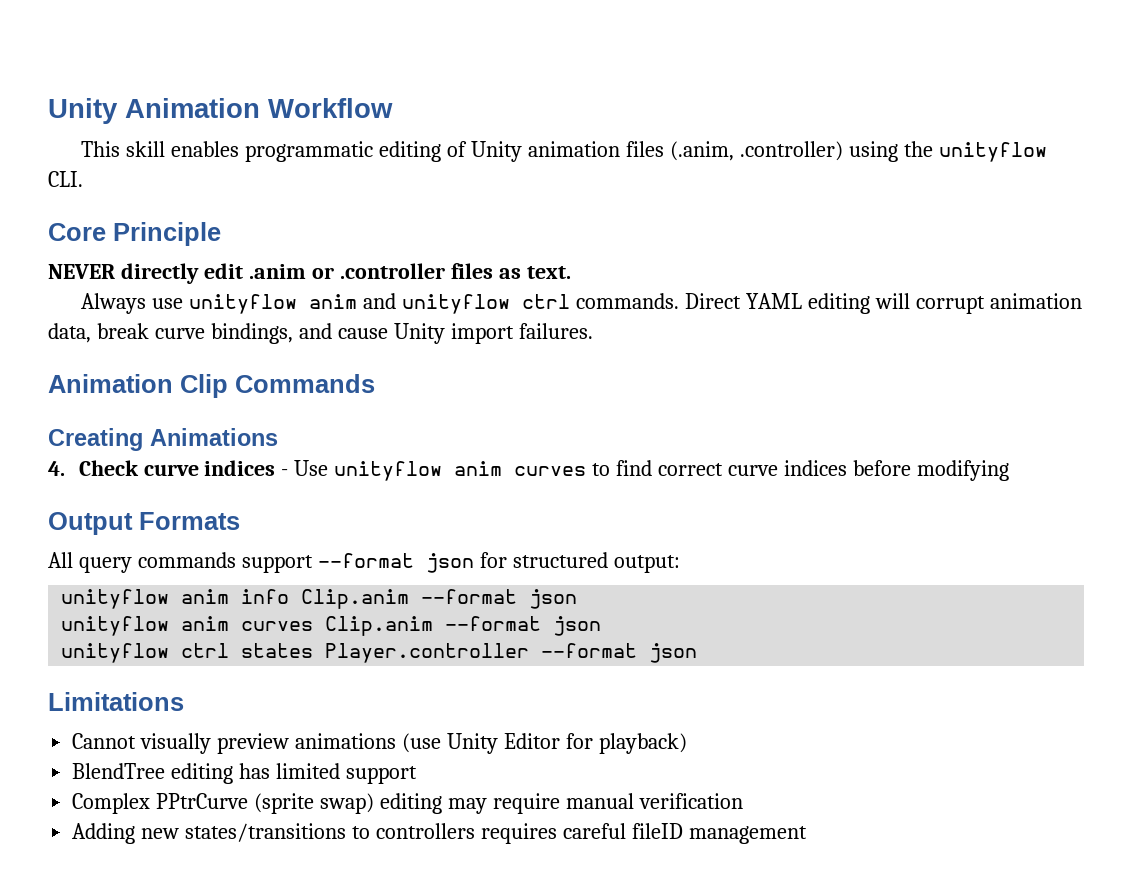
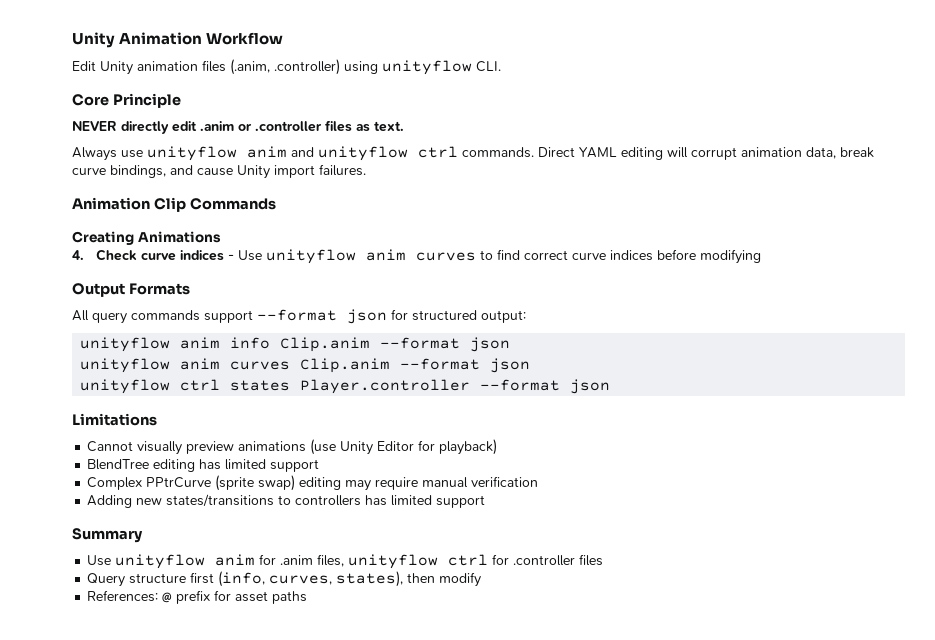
- This skill enables programmatic editing of Unity animation files (.anim, .controller) using the unityflow CLI.
+ Edit Unity animation files (.anim, .controller) using unityflow CLI.
- Adding new states/transitions to controllers requires careful fileID management
+ Adding new states/transitions to controllers has limited support
+ Summary
+ Use unityflow anim for .anim files, unityflow ctrl for .controller files
+ Query structure first (info, curves, states), then modify
+ References: @ prefix for asset paths

